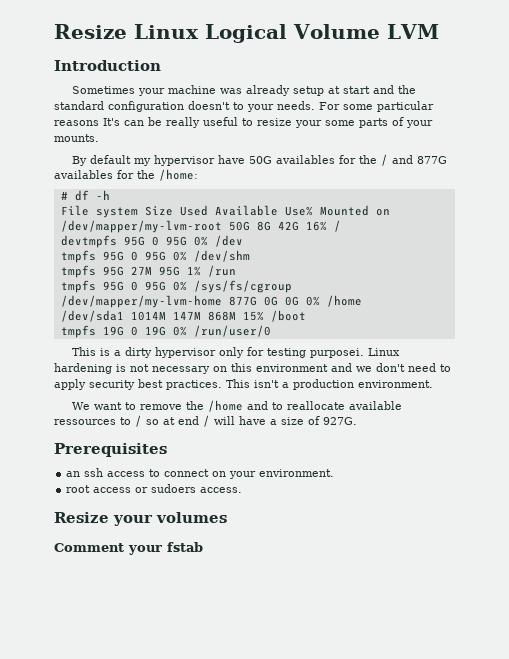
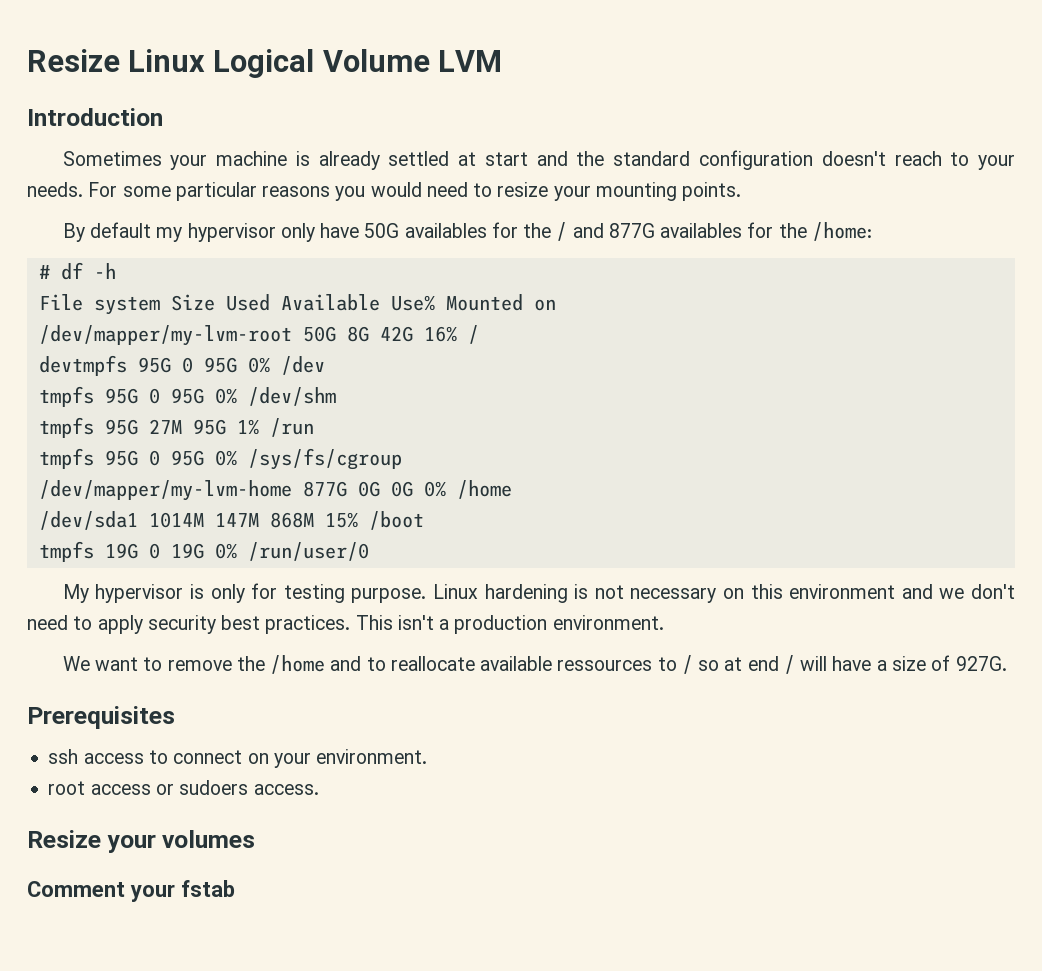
- Sometimes your machine was already setup at start and the standard configuration doesn't to your needs.
+ Sometimes your machine is already settled at start and the standard configuration doesn't reach to your needs.
- For some particular reasons It's can be really useful to resize your some parts of your mounts.
+ For some particular reasons you would need to resize your mounting points.
- By default my hypervisor have 50G availables for the / and 877G availables for the /home:
+ By default my hypervisor only have 50G availables for the / and 877G availables for the /home:
- This is a dirty hypervisor only for testing purposei.
+ My hypervisor is only for testing purpose.
- an ssh access to connect on your environment.
+ ssh access to connect on your environment.

